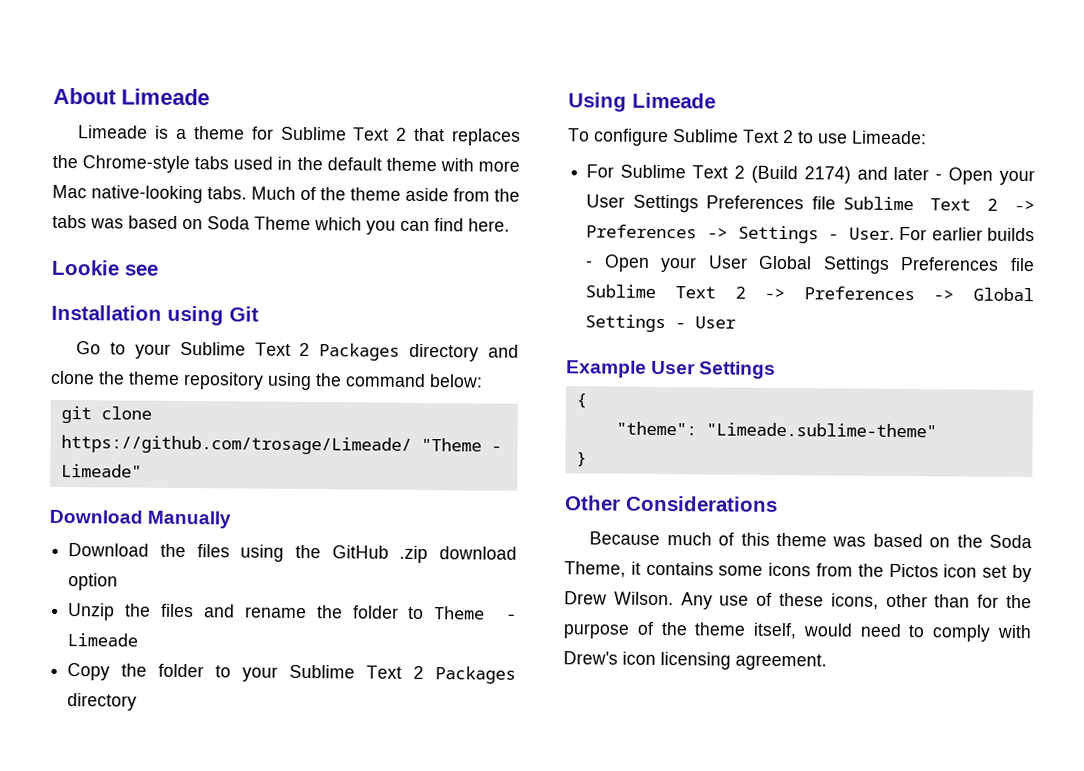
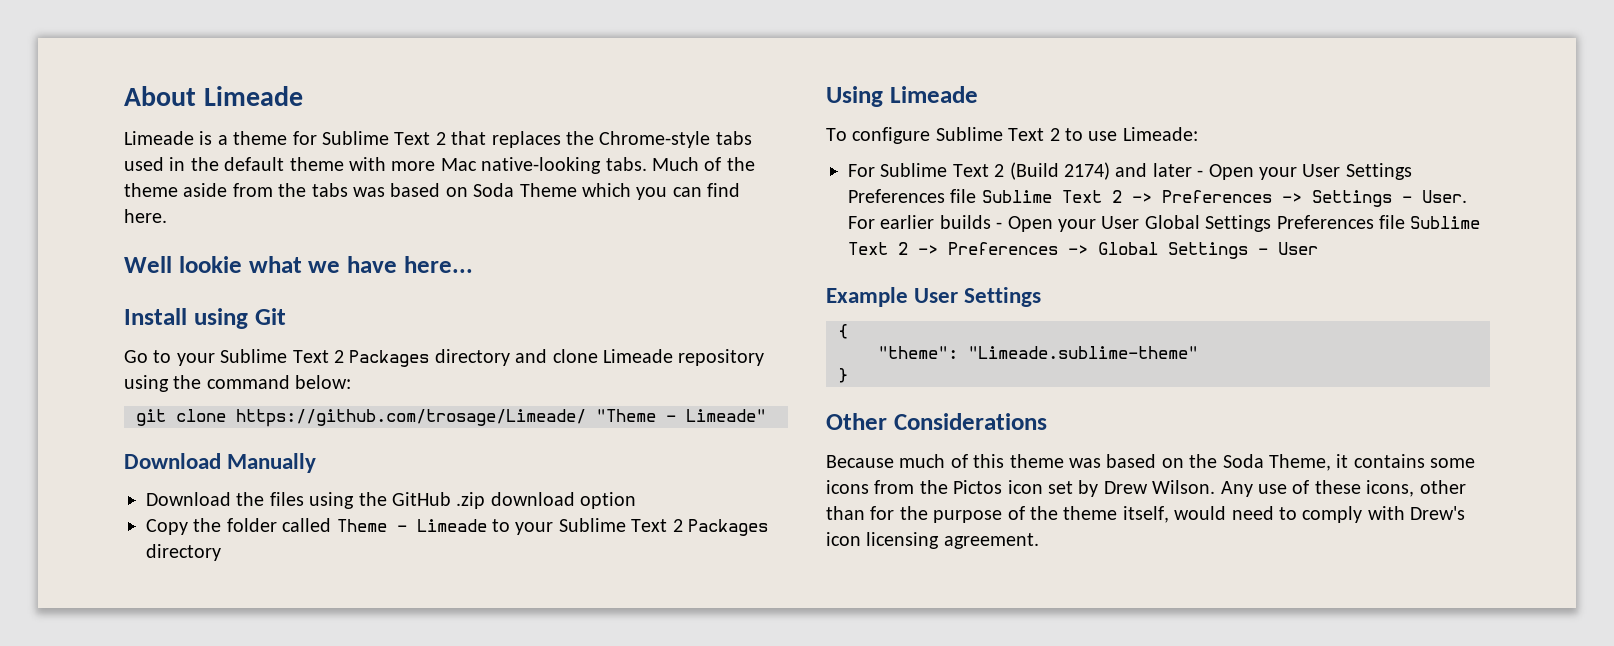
- Lookie see
- Installation using Git
+ Well lookie what we have here...
+ Install using Git
- Go to your Sublime Text 2 Packages directory and clone the theme repository using the command below:
+ Go to your Sublime Text 2 Packages directory and clone Limeade repository using the command below:
- Unzip the files and rename the folder to Theme - Limeade
- Copy the folder to your Sublime Text 2 Packages directory
+ Copy the folder called Theme - Limeade to your Sublime Text 2 Packages directory

